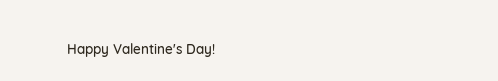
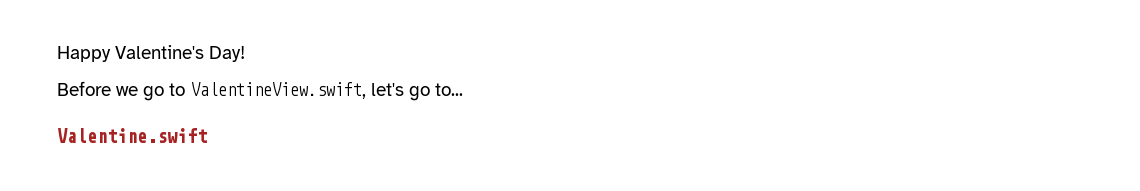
+ Before we go to ValentineView.swift, let's go to...
+ Valentine.swift

